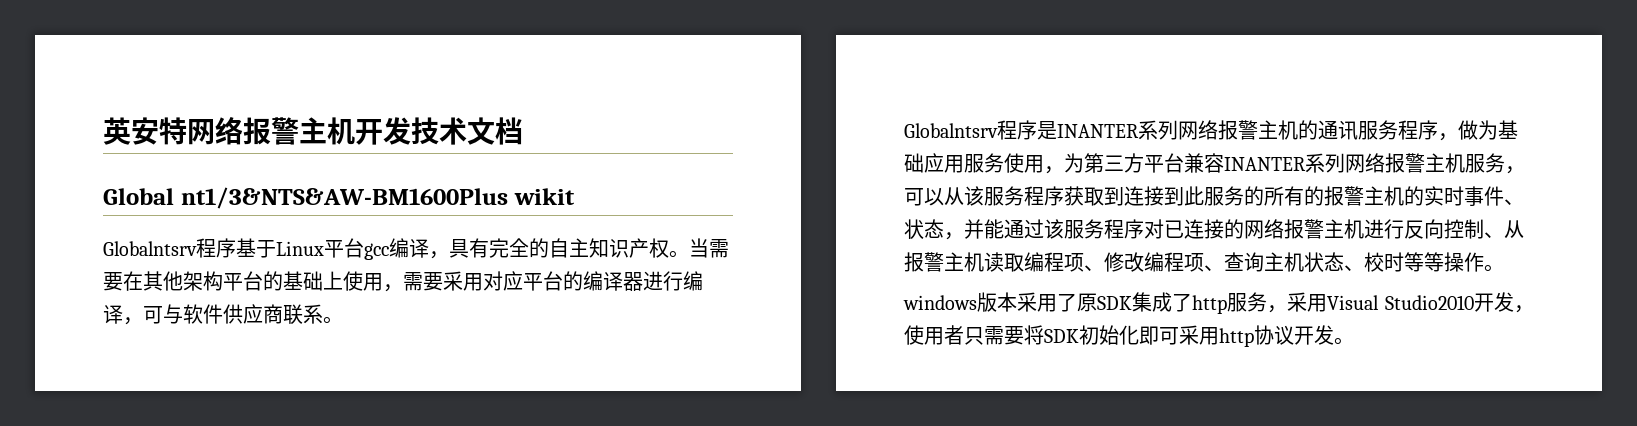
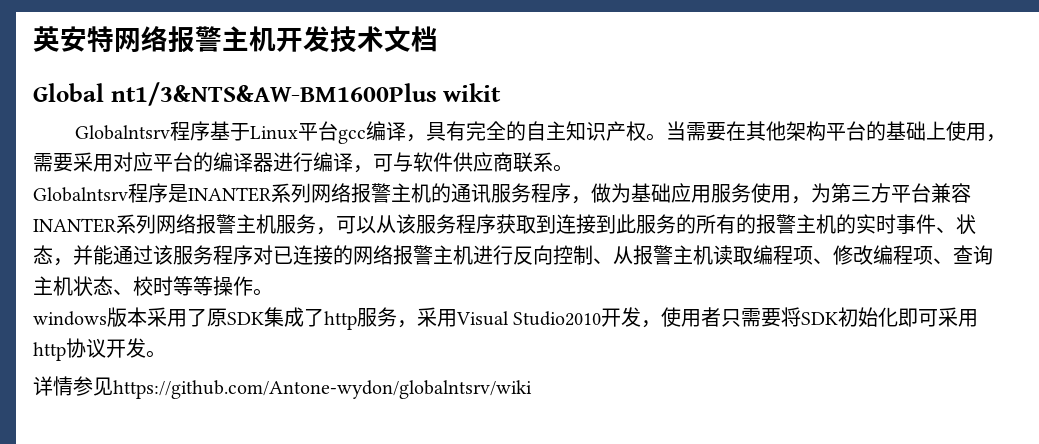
+ 详情参见https://github.com/Antone-wydon/globalntsrv/wiki

